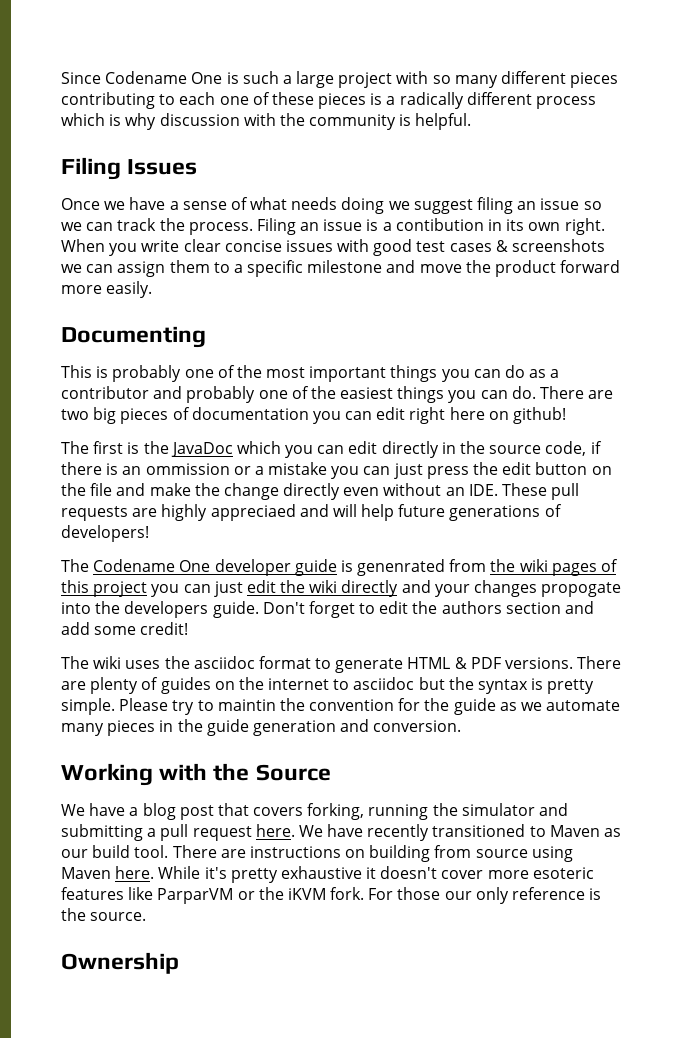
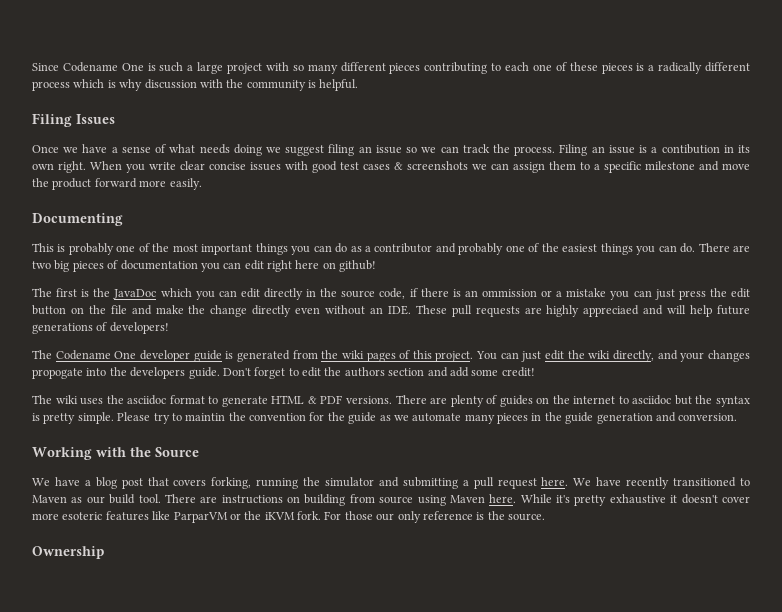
- The Codename One developer guide is genenrated from the wiki pages of this project you can just edit the wiki directly and your changes propogate into the developers guide.
+ The Codename One developer guide is generated from the wiki pages of this project. You can just edit the wiki directly, and your changes propogate into the developers guide.

